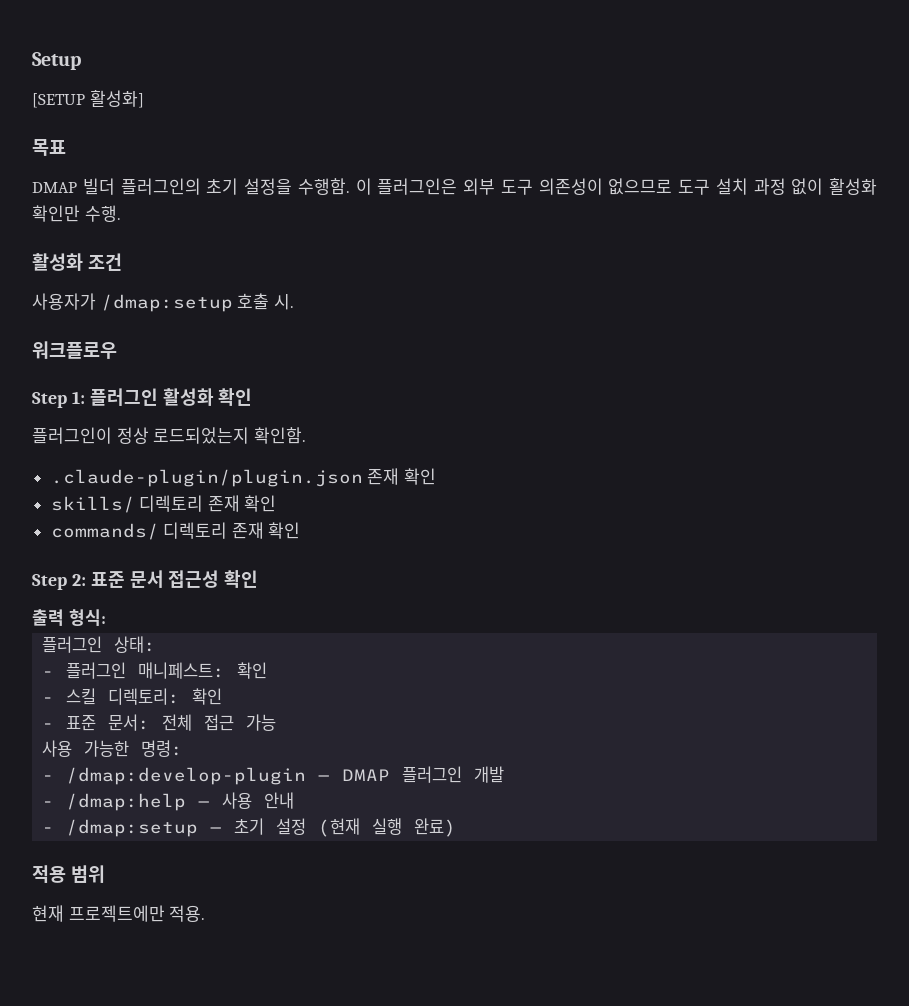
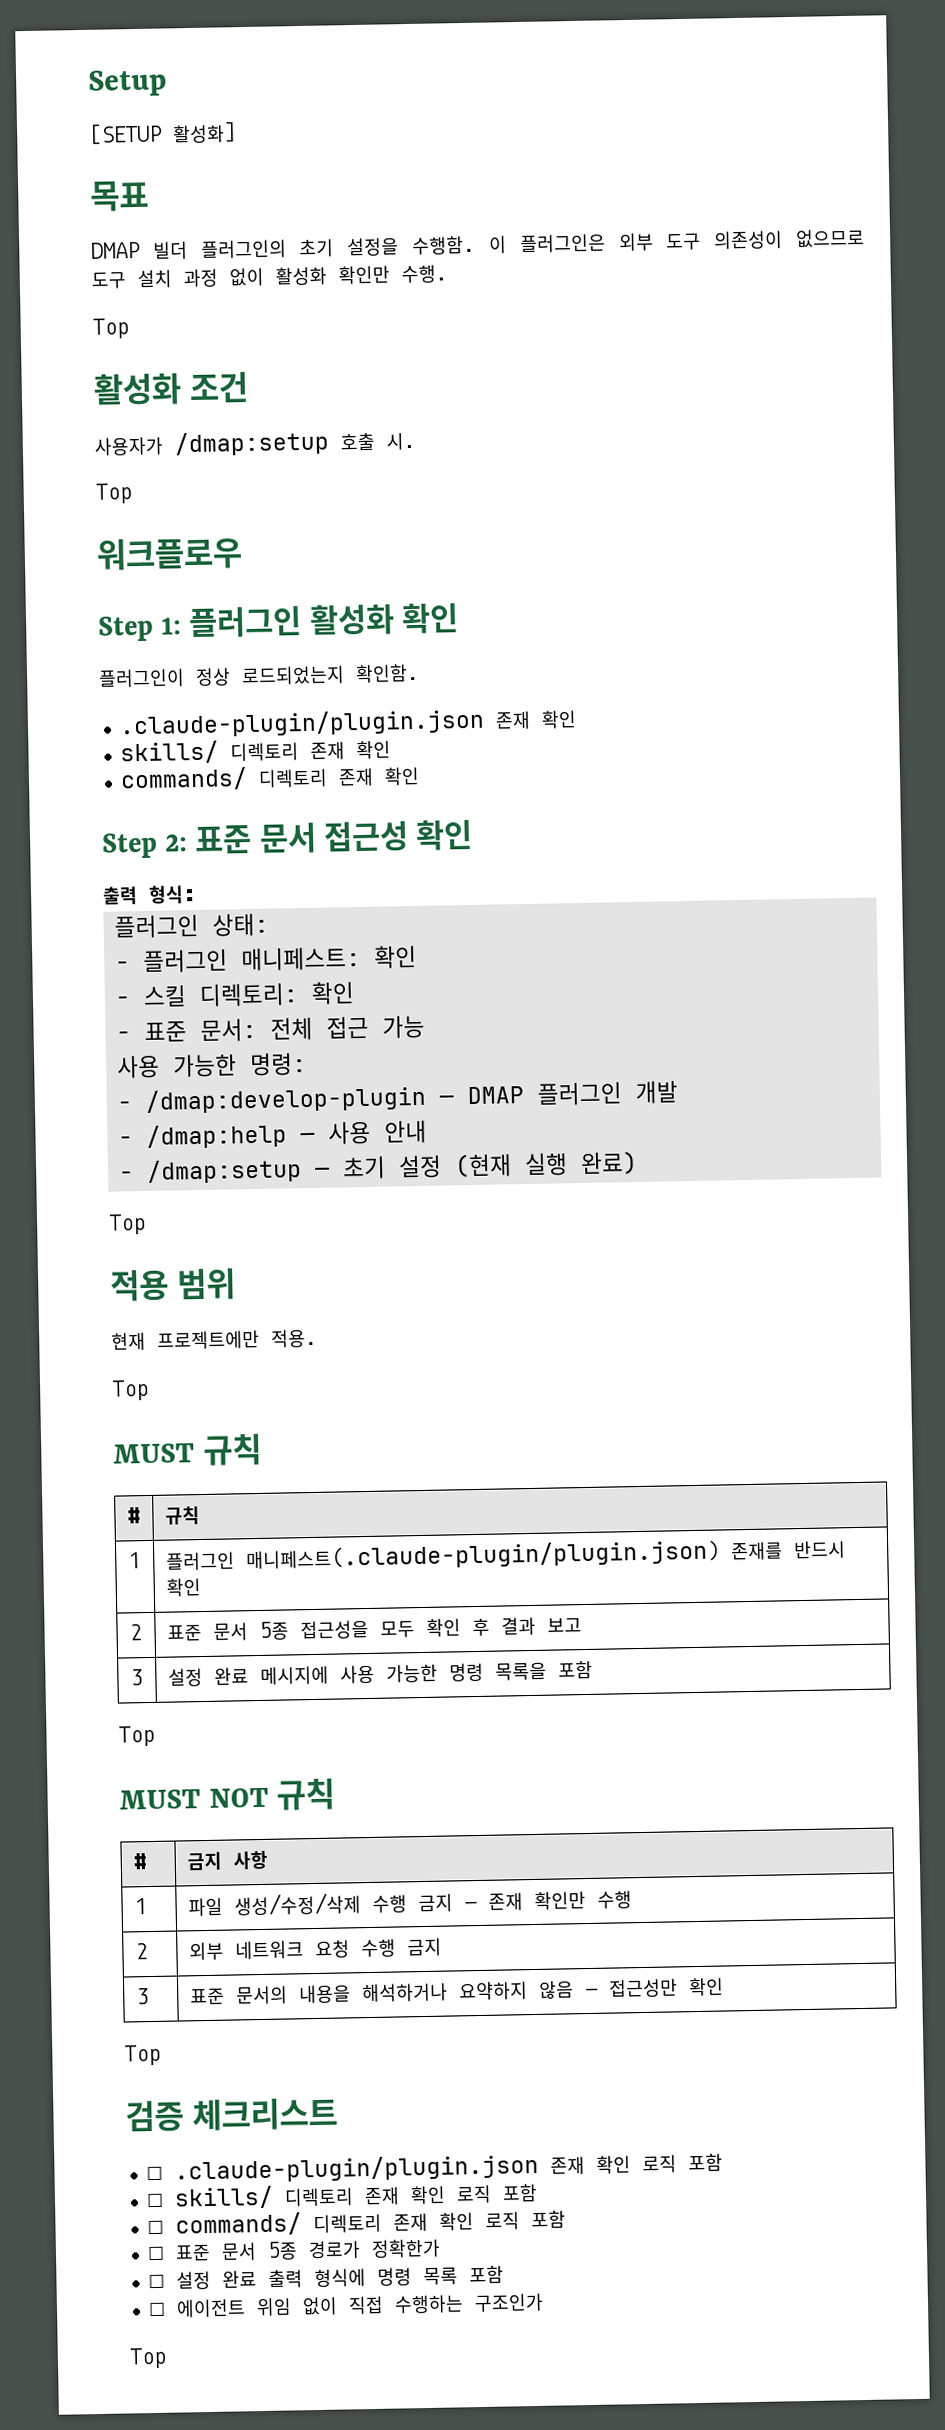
  이 플러그인은 외부 도구 의존성이 없으므로 도구 설치 과정 없이 활성화 확인만 수행.
+ Top
  사용자가 /dmap:setup 호출 시.
+ Top
  - /dmap:setup — 초기 설정 (현재 실행 완료)
+ Top
  현재 프로젝트에만 적용.
+ Top
+ MUST 규칙
+ # | 규칙
+ 1 | 플러그인 매니페스트(.claude-plugin/plugin.json) 존재를 반드시 확인
+ 2 | 표준 문서 5종 접근성을 모두 확인 후 결과 보고
+ 3 | 설정 완료 메시지에 사용 가능한 명령 목록을 포함
+ Top
+ MUST NOT 규칙
+ # | 금지 사항
+ 1 | 파일 생성/수정/삭제 수행 금지 — 존재 확인만 수행
+ 2 | 외부 네트워크 요청 수행 금지
+ 3 | 표준 문서의 내용을 해석하거나 요약하지 않음 — 접근성만 확인
+ Top
+ 검증 체크리스트
+ ☐ .claude-plugin/plugin.json 존재 확인 로직 포함
+ ☐ skills/ 디렉토리 존재 확인 로직 포함
+ ☐ commands/ 디렉토리 존재 확인 로직 포함
+ ☐ 표준 문서 5종 경로가 정확한가
+ ☐ 설정 완료 출력 형식에 명령 목록 포함
+ ☐ 에이전트 위임 없이 직접 수행하는 구조인가
+ Top

